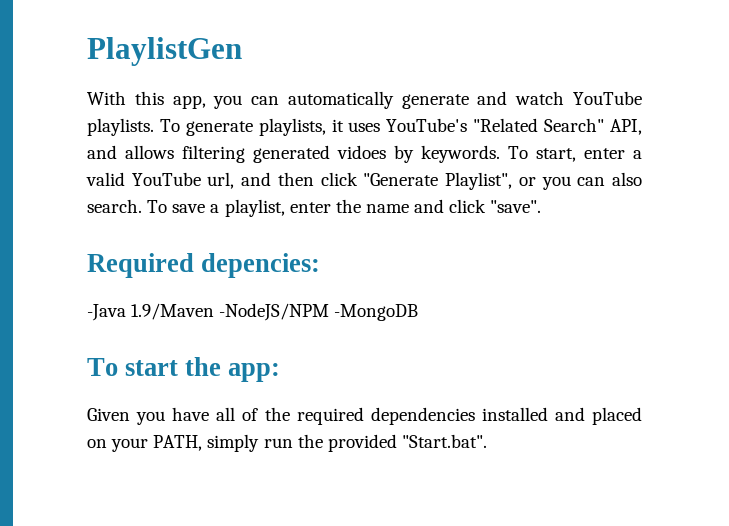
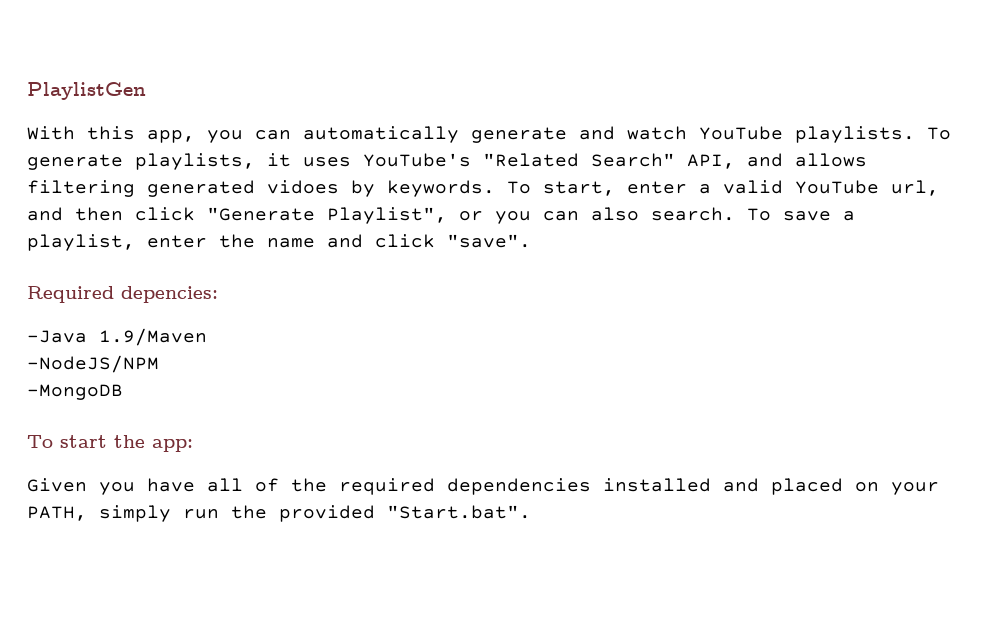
- -Java 1.9/Maven -NodeJS/NPM -MongoDB
+ -Java 1.9/Maven
+ -NodeJS/NPM
+ -MongoDB

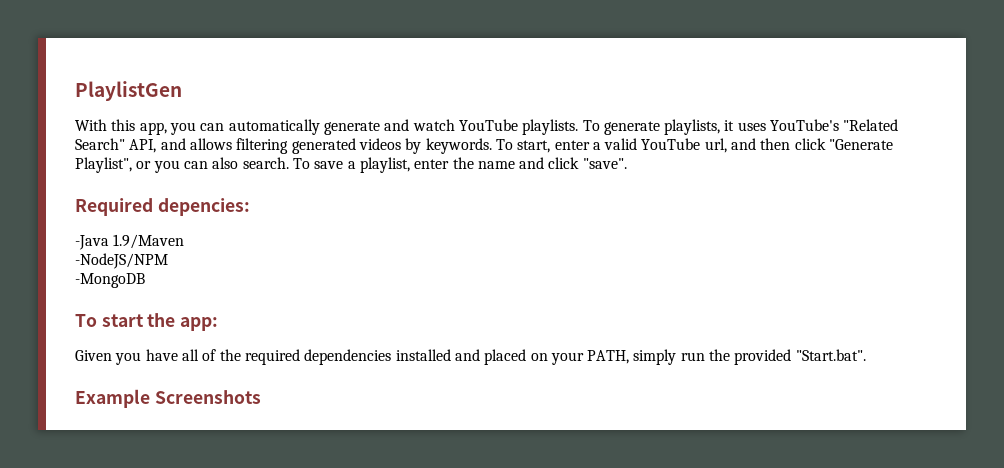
- To generate playlists, it uses YouTube's "Related Search" API, and allows filtering generated vidoes by keywords.
+ To generate playlists, it uses YouTube's "Related Search" API, and allows filtering generated videos by keywords.
+ Example Screenshots

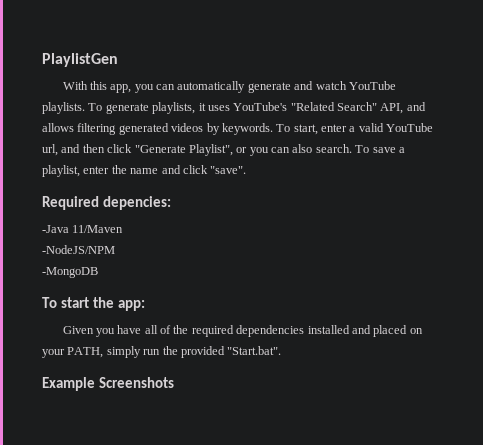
- -Java 1.9/Maven
+ -Java 11/Maven

